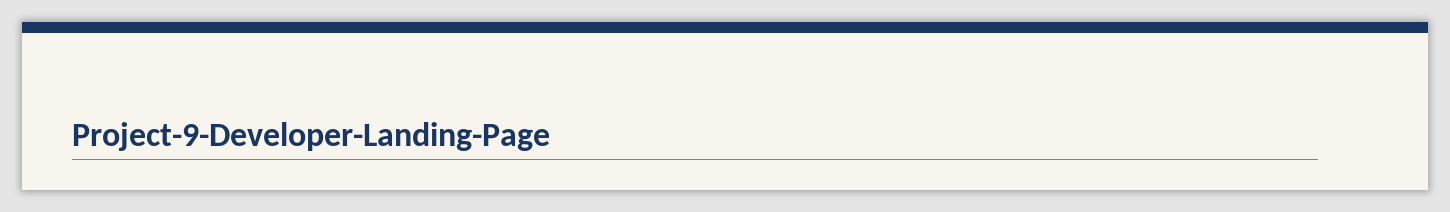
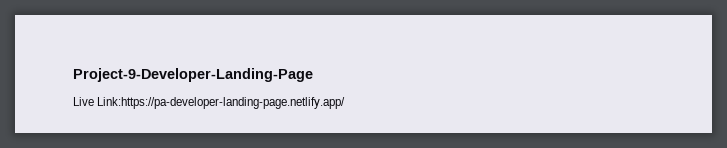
+ Live Link:https://pa-developer-landing-page.netlify.app/

